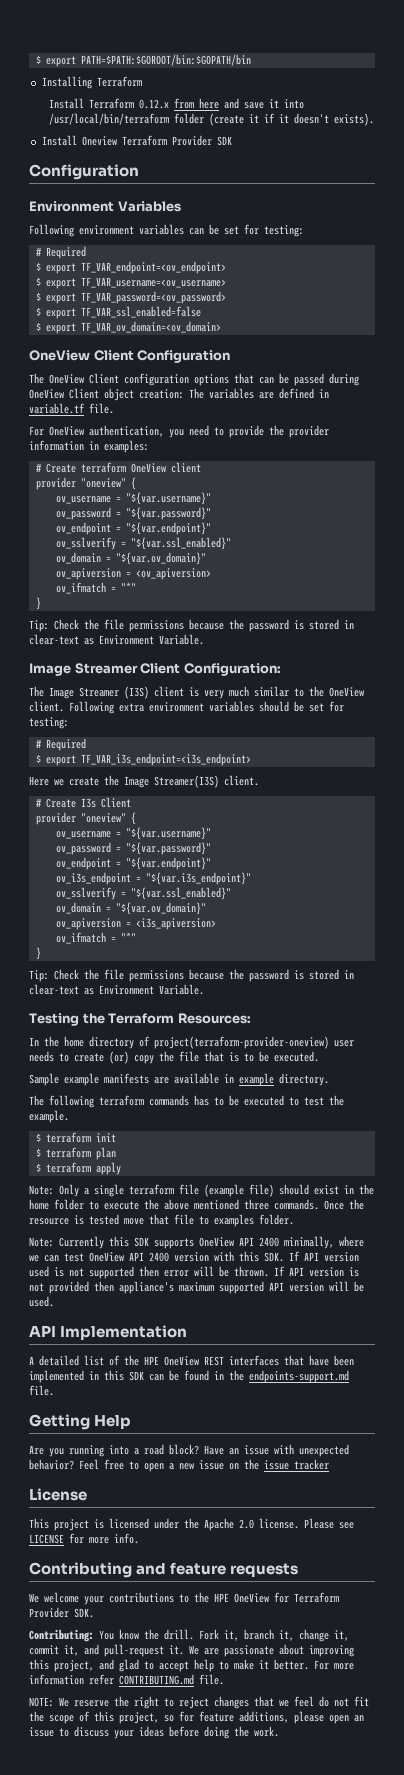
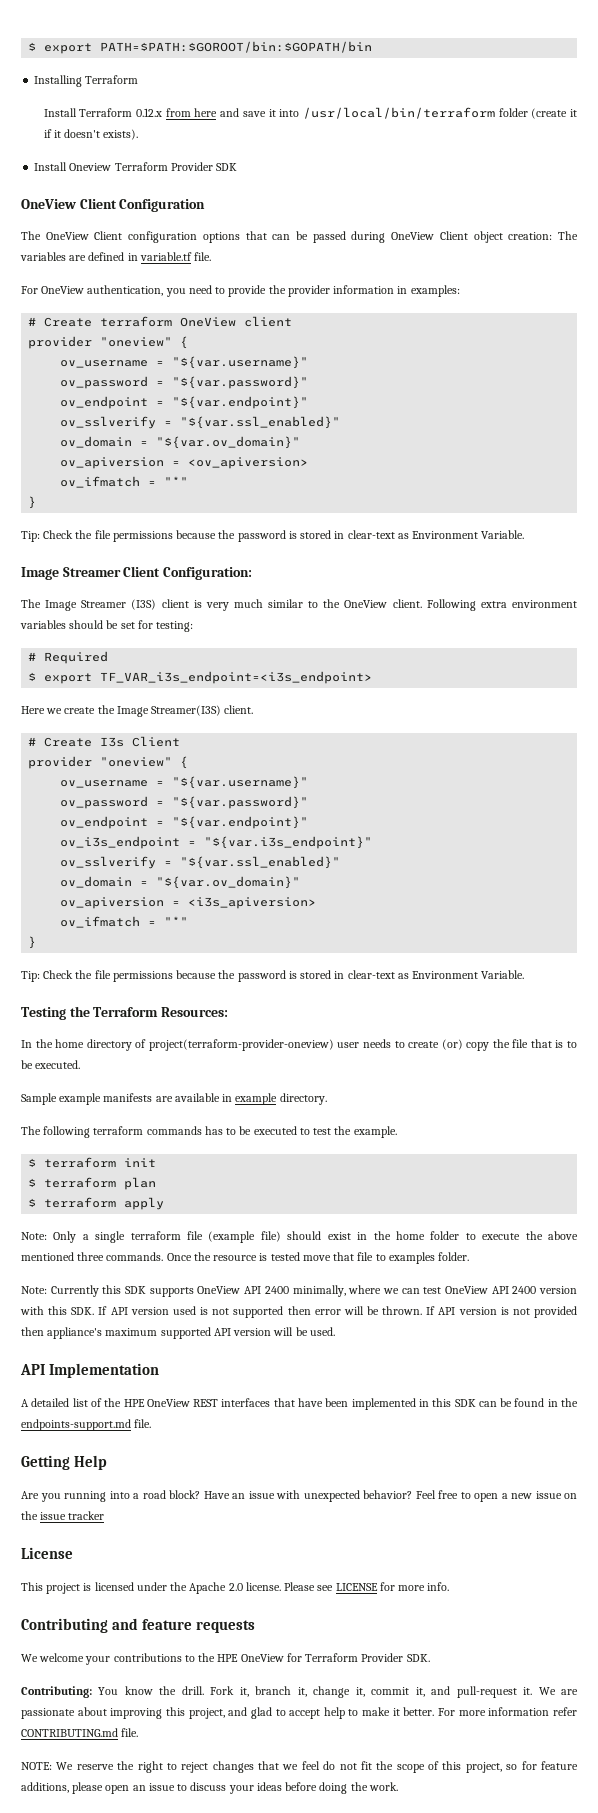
  Install Oneview Terraform Provider SDK
- Configuration
- Environment Variables
- Following environment variables can be set for testing:
- # Required
- $ export TF_VAR_endpoint=<ov_endpoint>
- $ export TF_VAR_username=<ov_username>
- $ export TF_VAR_password=<ov_password>
- $ export TF_VAR_ssl_enabled=false
- $ export TF_VAR_ov_domain=<ov_domain>

